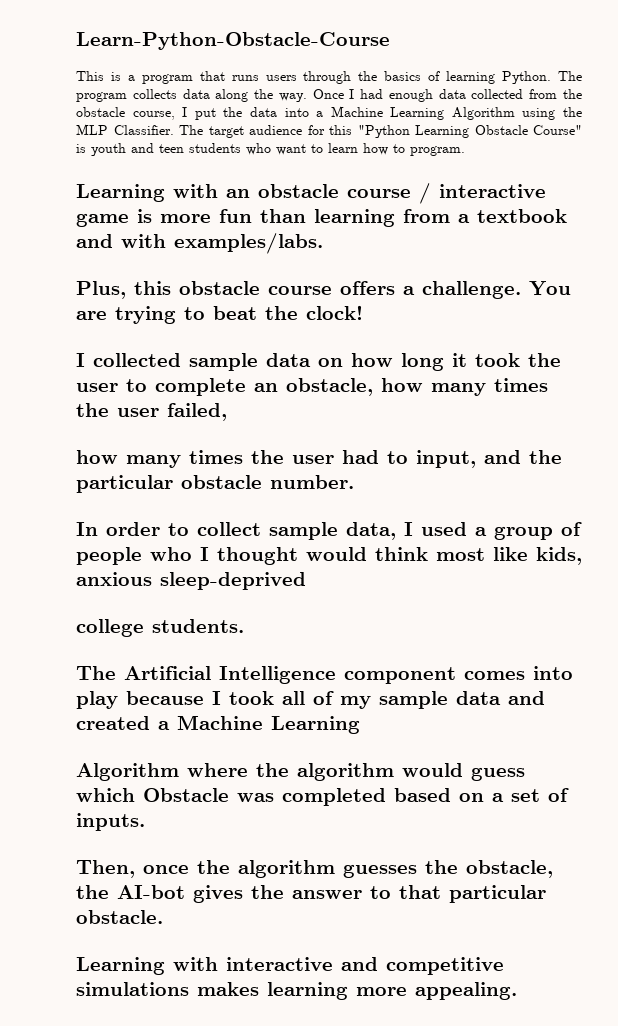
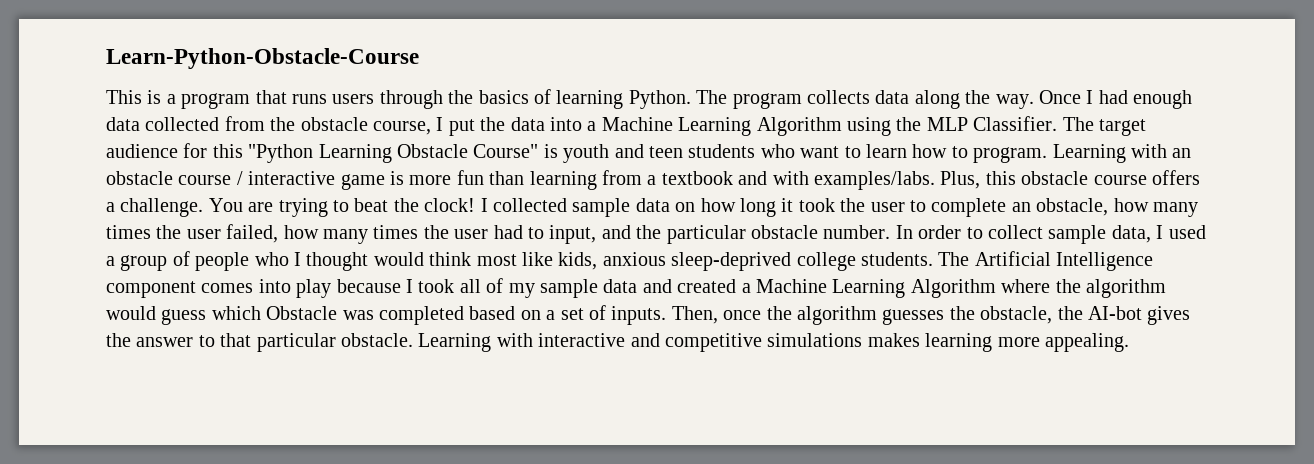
- The target audience for this "Python Learning Obstacle Course" is youth and teen students who want to learn how to program.
- Learning with an obstacle course / interactive game is more fun than learning from a textbook and with examples/labs.
- Plus, this obstacle course offers a challenge.
+ The target audience for this "Python Learning Obstacle Course" is youth and teen students who want to learn how to program. Learning with an obstacle course / interactive game is more fun than learning from a textbook and with examples/labs. Plus, this obstacle course offers a challenge.
- You are trying to beat the clock!
- I collected sample data on how long it took the user to complete an obstacle, how many times the user failed,
- how many times the user had to input, and the particular obstacle number.
- In order to collect sample data, I used a group of people who I thought would think most like kids, anxious sleep-deprived
- college students.
- The Artificial Intelligence component comes into play because I took all of my sample data and created a Machine Learning
- Algorithm where the algorithm would guess which Obstacle was completed based on a set of inputs.
- Then, once the algorithm guesses the obstacle, the AI-bot gives the answer to that particular obstacle.
- Learning with interactive and competitive simulations makes learning more appealing.
+ You are trying to beat the clock! I collected sample data on how long it took the user to complete an obstacle, how many times the user failed, how many times the user had to input, and the particular obstacle number. In order to collect sample data, I used a group of people who I thought would think most like kids, anxious sleep-deprived college students. The Artificial Intelligence component comes into play because I took all of my sample data and created a Machine Learning Algorithm where the algorithm would guess which Obstacle was completed based on a set of inputs. Then, once the algorithm guesses the obstacle, the AI-bot gives the answer to that particular obstacle. Learning with interactive and competitive simulations makes learning more appealing.

